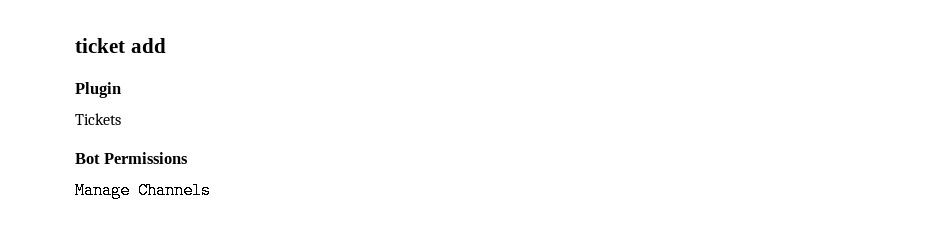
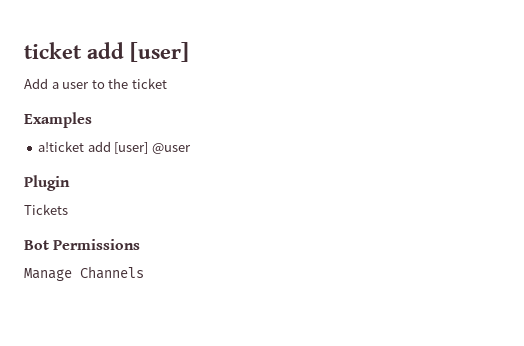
- ticket add
+ ticket add [user]
+ Add a user to the ticket
+ Examples
+ a!ticket add [user] @user

